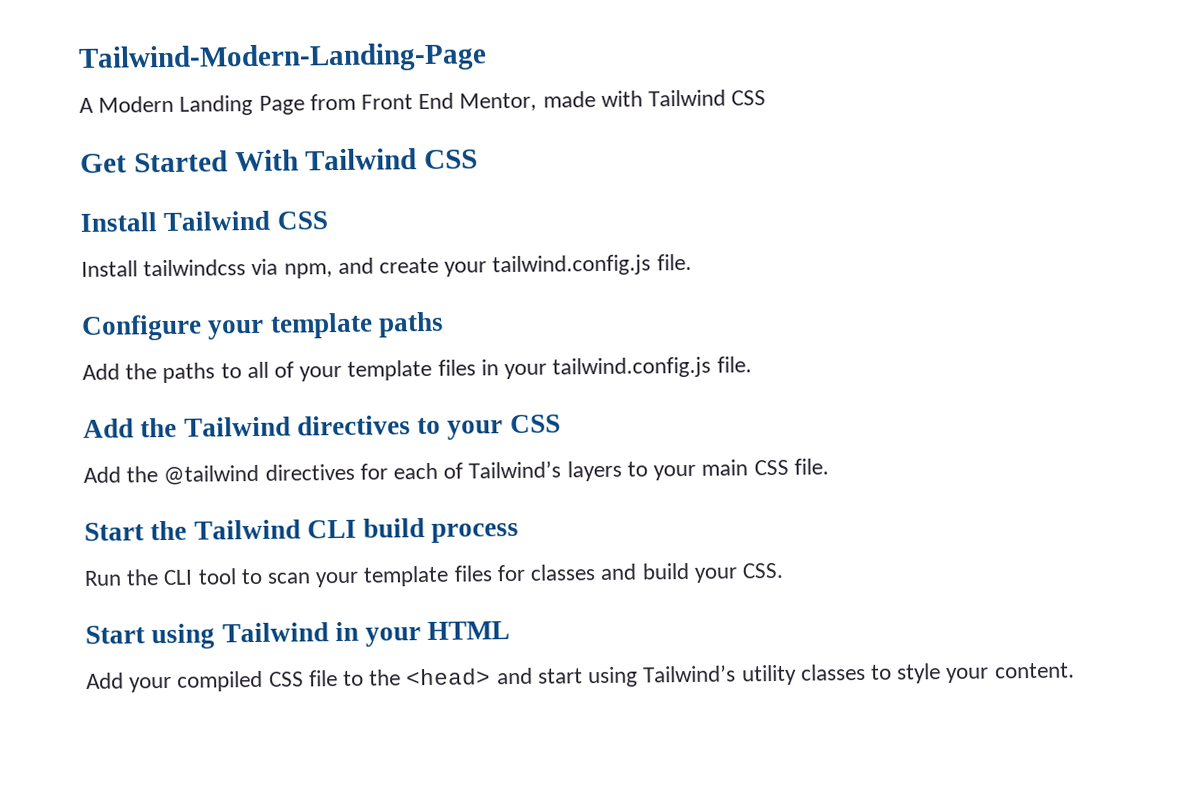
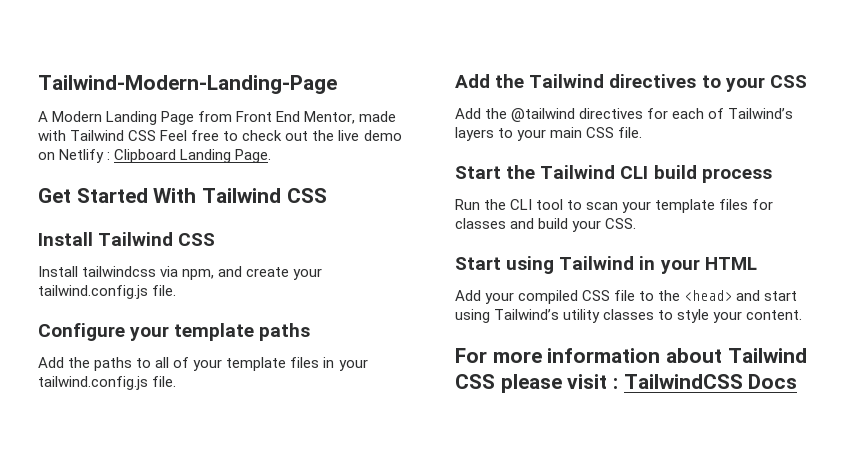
- A Modern Landing Page from Front End Mentor, made with Tailwind CSS
+ A Modern Landing Page from Front End Mentor, made with Tailwind CSS Feel free to check out the live demo on Netlify : Clipboard Landing Page.
+ For more information about Tailwind CSS please visit : TailwindCSS Docs

